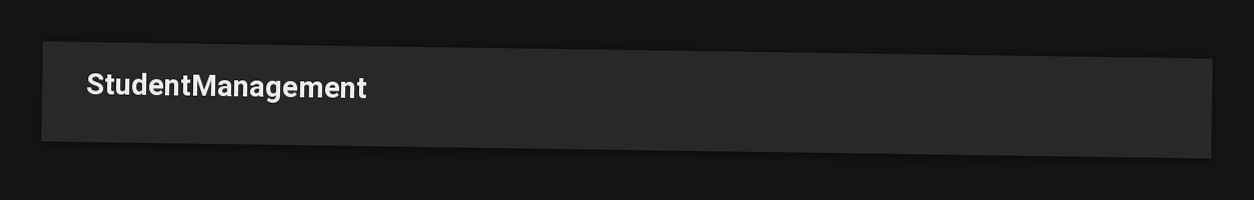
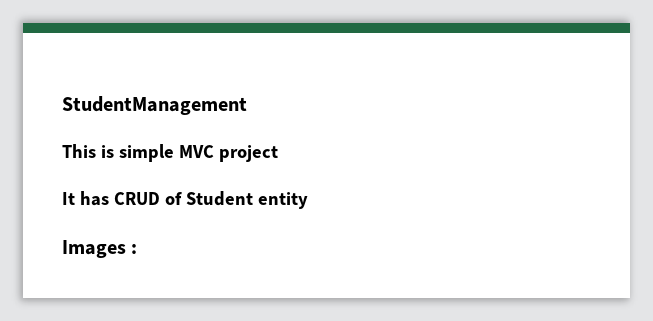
+ This is simple MVC project
+ It has CRUD of Student entity
+ Images :

